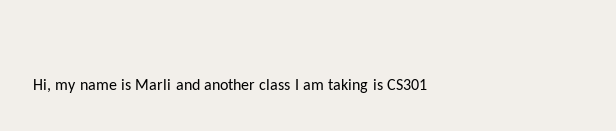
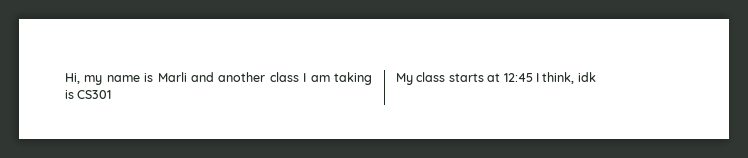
+ My class starts at 12:45 I think, idk

